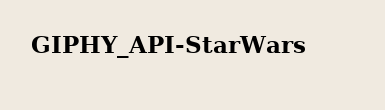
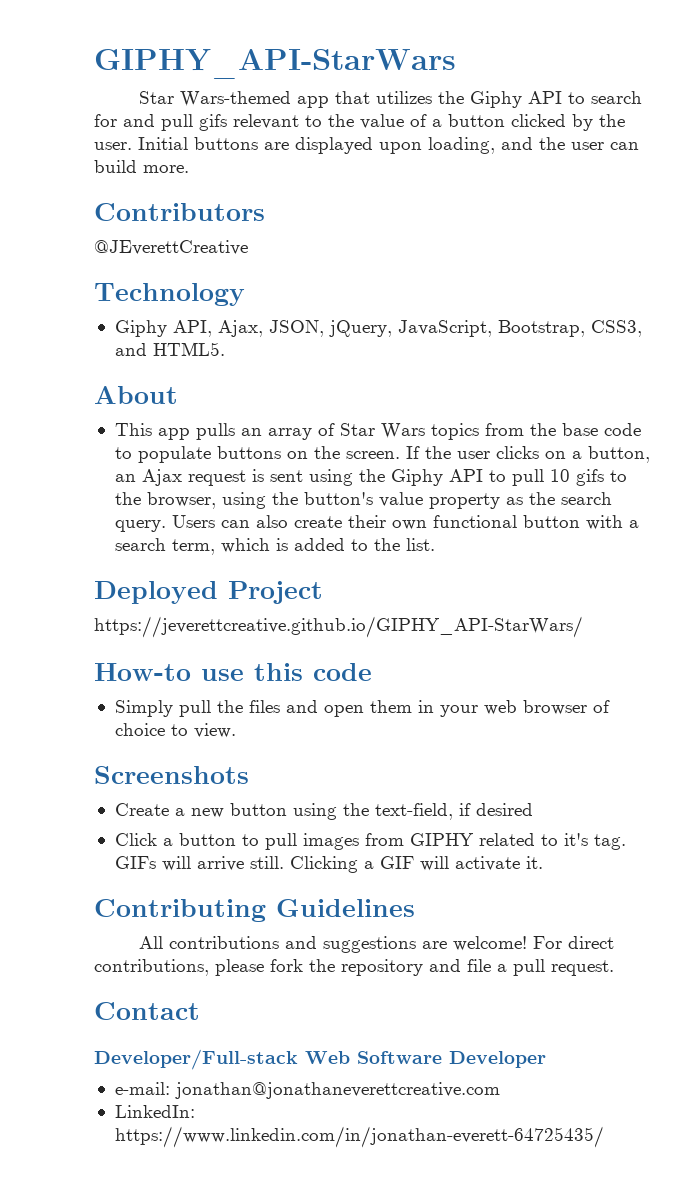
+ Star Wars-themed app that utilizes the Giphy API to search for and pull gifs relevant to the value of a button clicked by the user. Initial buttons are displayed upon loading, and the user can build more.
+ Contributors
+ @JEverettCreative
+ Technology
+ Giphy API, Ajax, JSON, jQuery, JavaScript, Bootstrap, CSS3, and HTML5.
+ About
+ This app pulls an array of Star Wars topics from the base code to populate buttons on the screen. If the user clicks on a button, an Ajax request is sent using the Giphy API to pull 10 gifs to the browser, using the button's value property as the search query. Users can also create their own functional button with a search term, which is added to the list.
+ Deployed Project
+ https://jeverettcreative.github.io/GIPHY_API-StarWars/
+ How-to use this code
+ Simply pull the files and open them in your web browser of choice to view.
+ Screenshots
+ Create a new button using the text-field, if desired
+ Click a button to pull images from GIPHY related to it's tag. GIFs will arrive still. Clicking a GIF will activate it.
+ Contributing Guidelines
+ All contributions and suggestions are welcome! For direct contributions, please fork the repository and file a pull request.
+ Contact
+ Developer/Full-stack Web Software Developer
+ e-mail: jonathan@jonathaneverettcreative.com
+ LinkedIn: https://www.linkedin.com/in/jonathan-everett-64725435/

